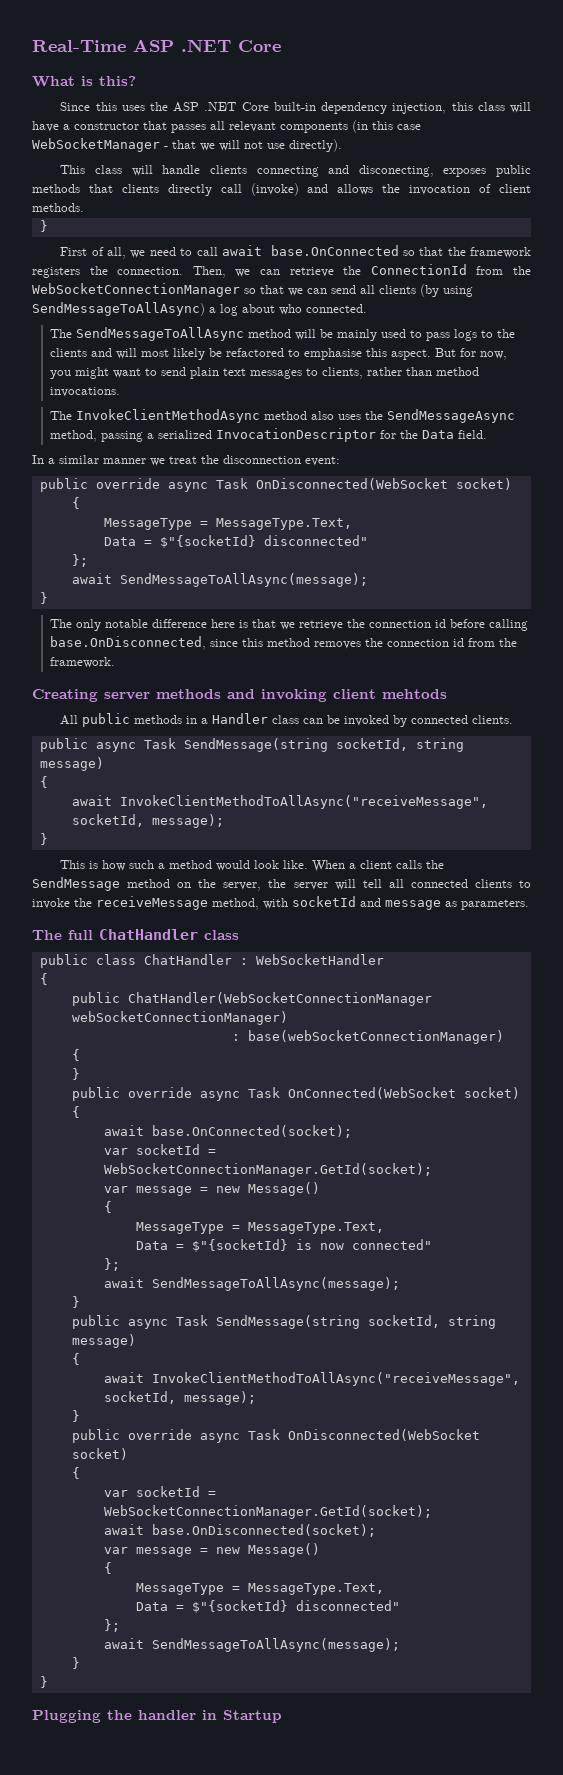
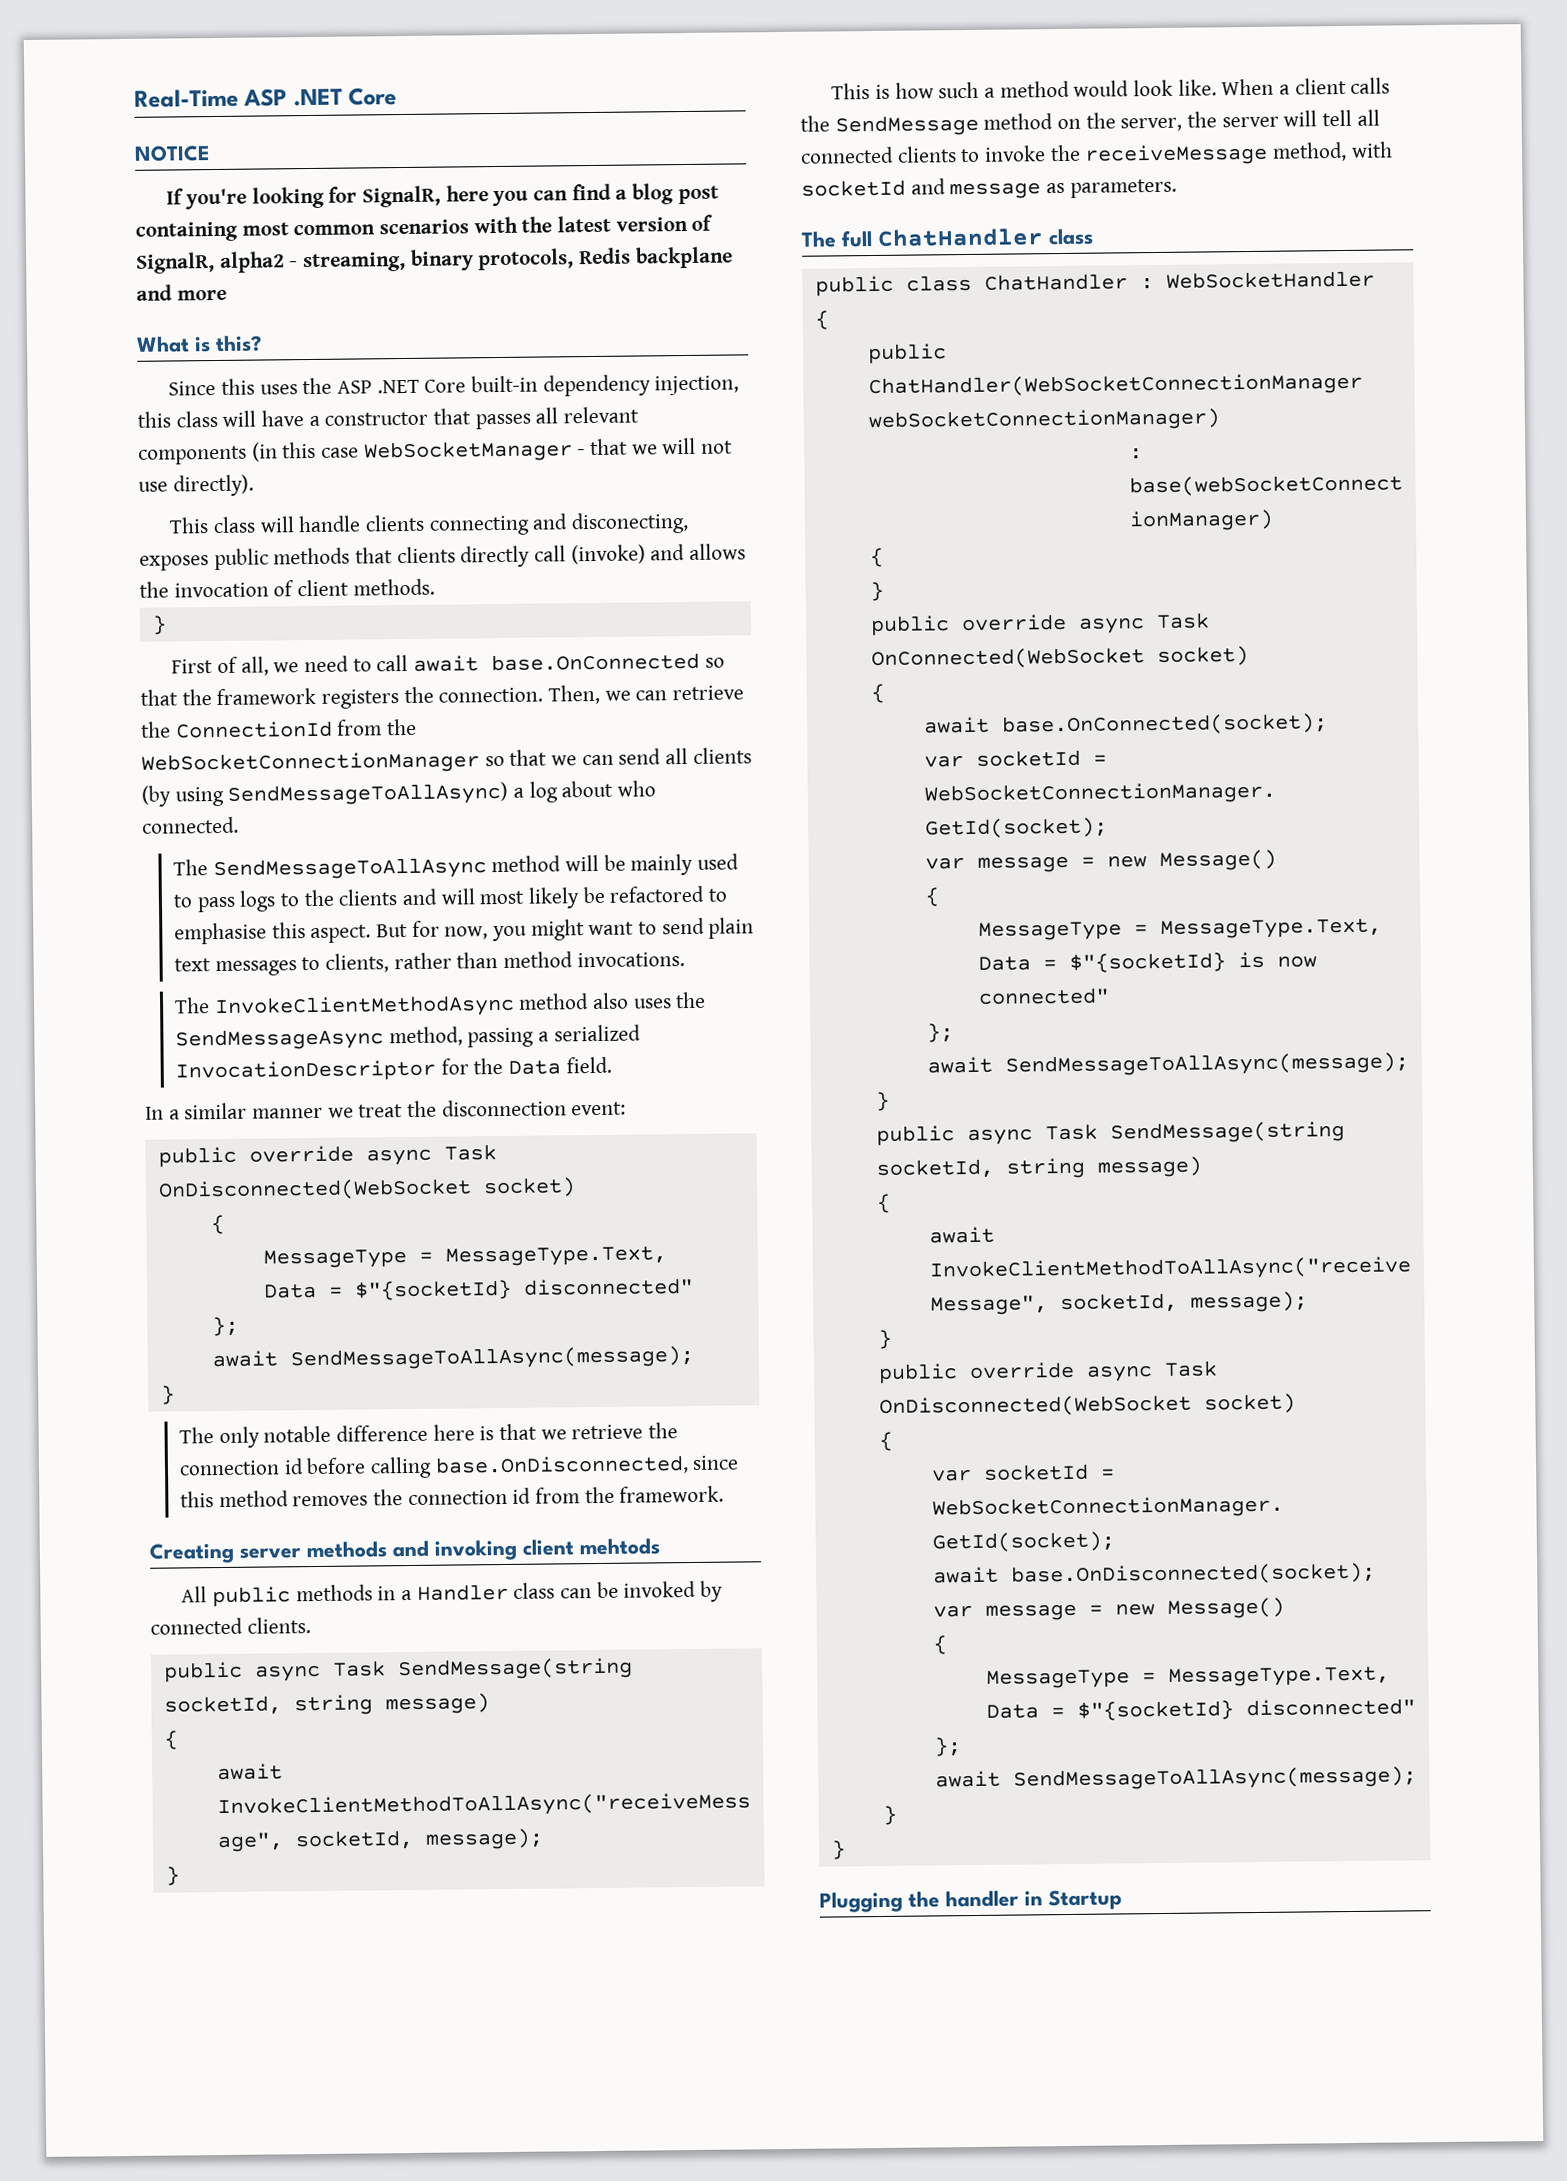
+ NOTICE
+ If you're looking for SignalR, here you can find a blog post containing most common scenarios with the latest version of SignalR, alpha2 - streaming, binary protocols, Redis backplane and more

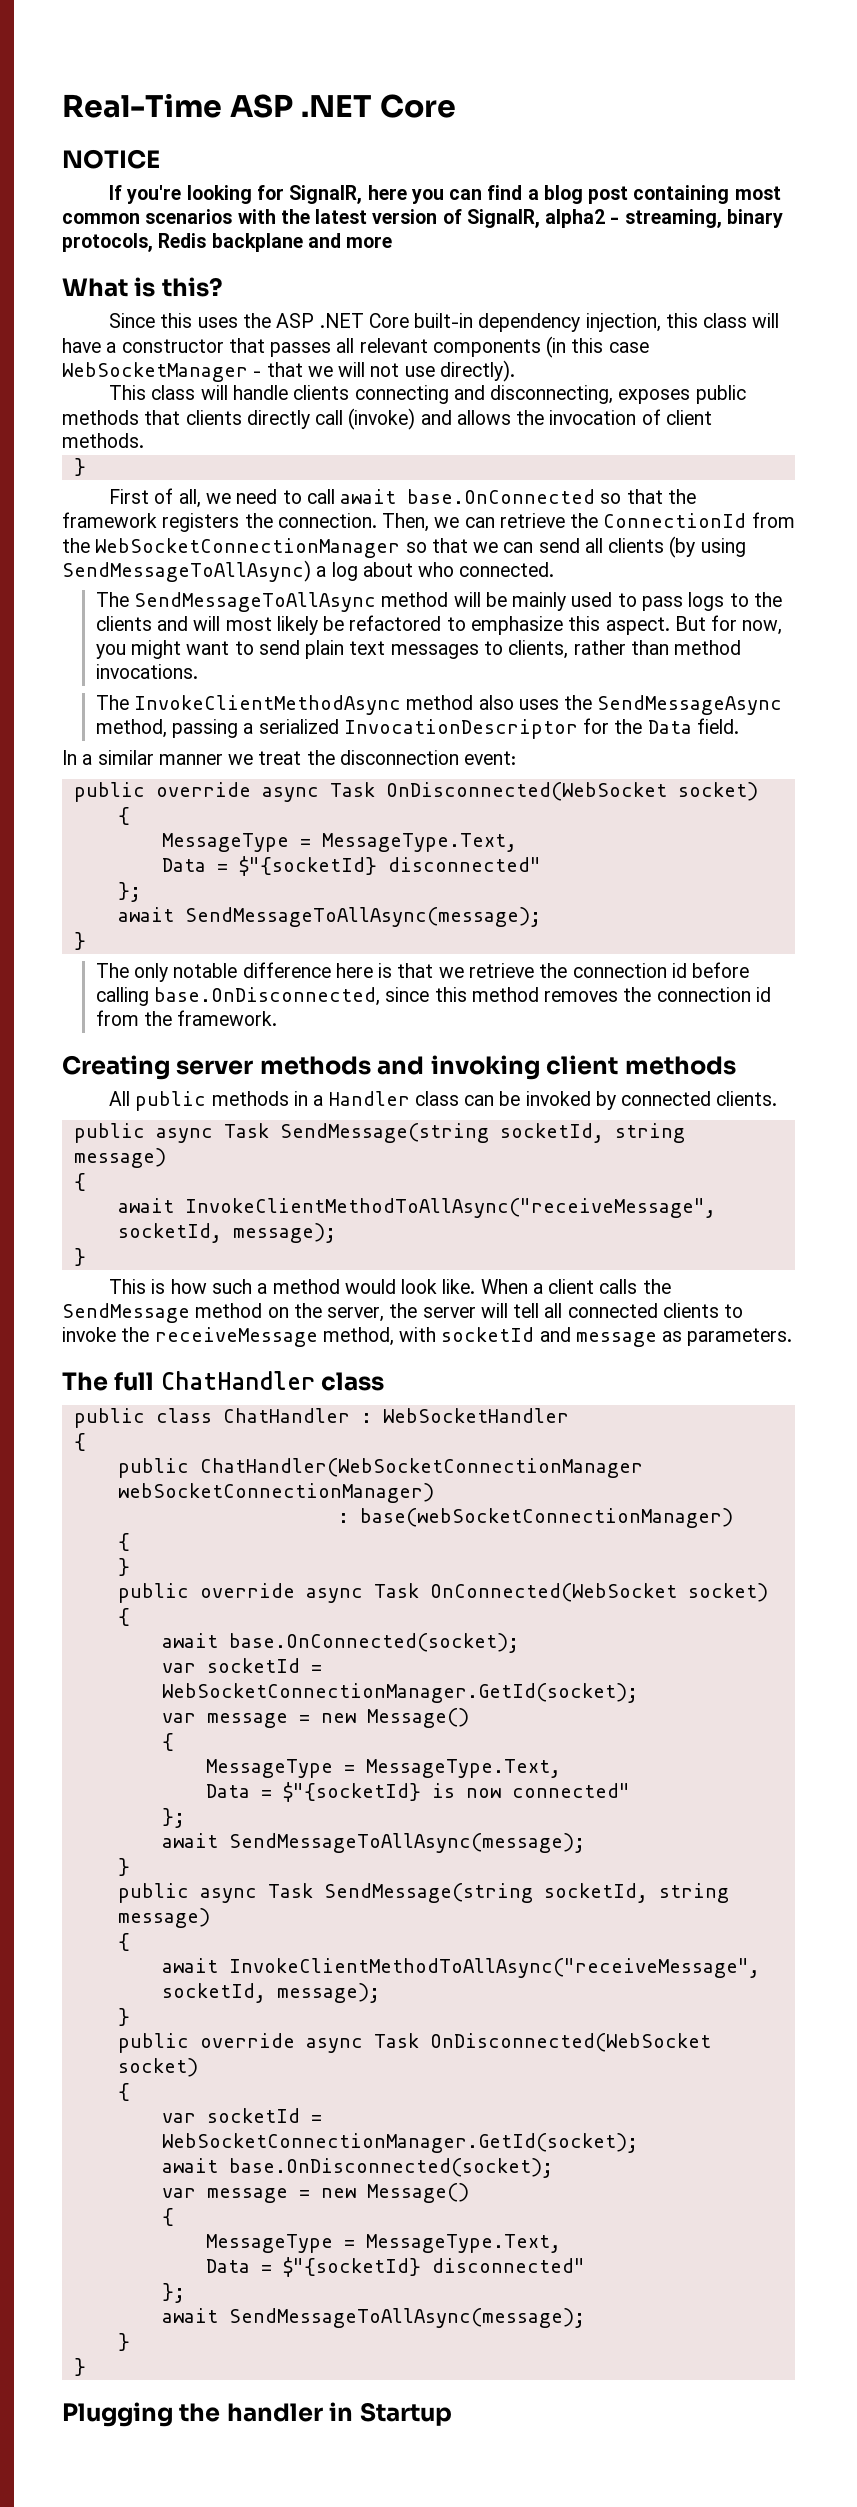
- This class will handle clients connecting and disconecting, exposes public methods that clients directly call (invoke) and allows the invocation of client methods.
+ This class will handle clients connecting and disconnecting, exposes public methods that clients directly call (invoke) and allows the invocation of client methods.
- The SendMessageToAllAsync method will be mainly used to pass logs to the clients and will most likely be refactored to emphasise this aspect.
+ The SendMessageToAllAsync method will be mainly used to pass logs to the clients and will most likely be refactored to emphasize this aspect.
- Creating server methods and invoking client mehtods
+ Creating server methods and invoking client methods

